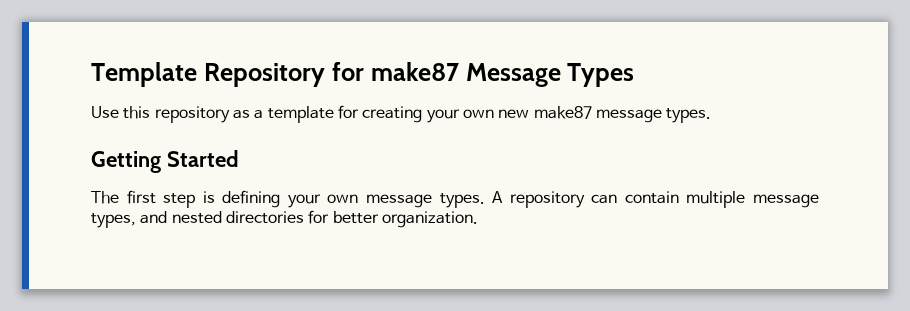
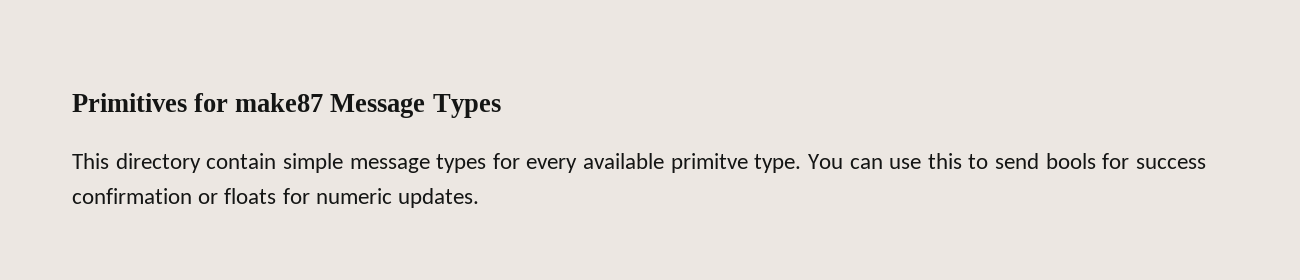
- Template Repository for make87 Message Types
+ Primitives for make87 Message Types
- Use this repository as a template for creating your own new make87 message types.
- Getting Started
- The first step is defining your own message types. A repository can contain multiple message types, and nested directories for better organization.
+ This directory contain simple message types for every available primitve type. You can use this to send bools for success confirmation or floats for numeric updates.

